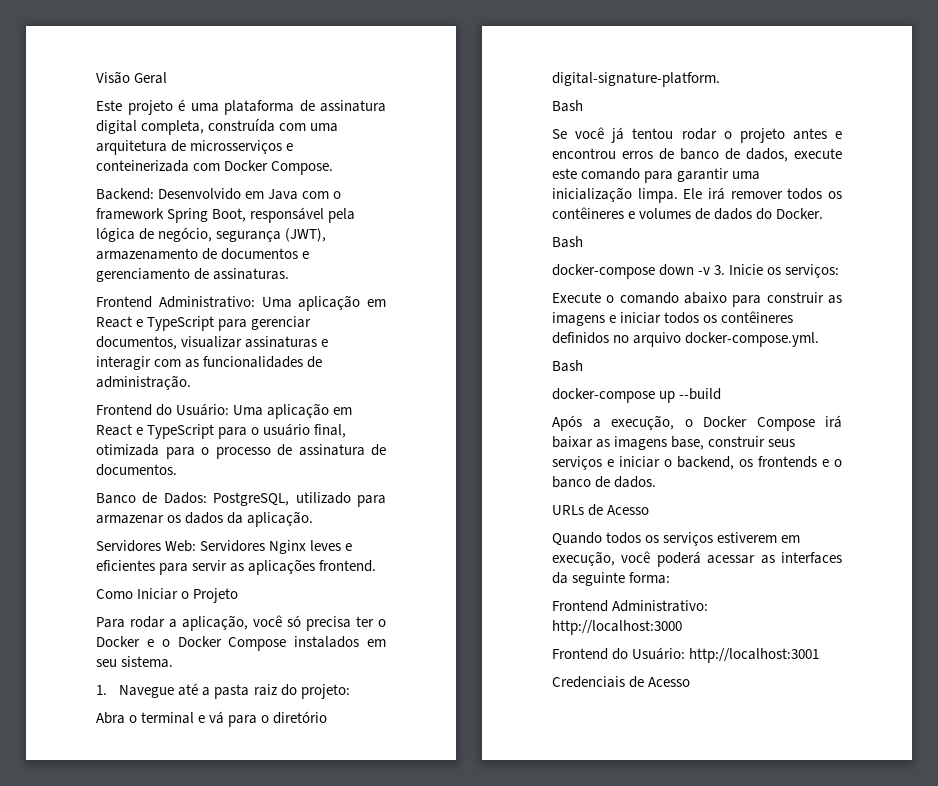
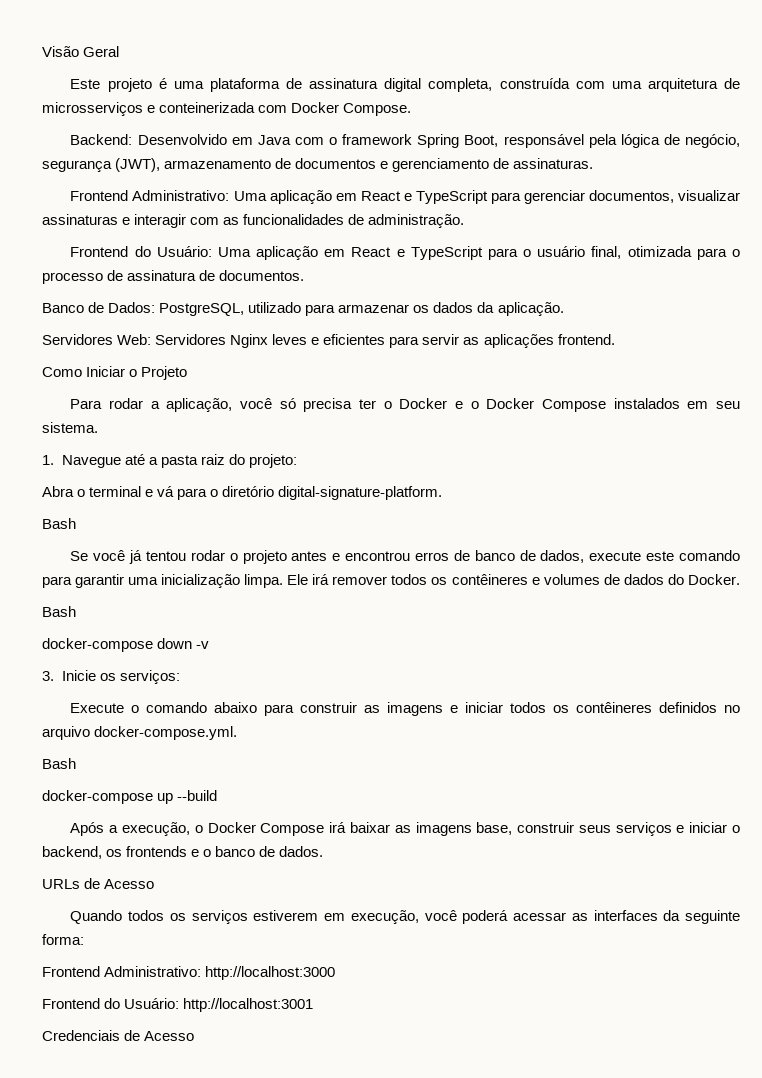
- docker-compose down -v 3. Inicie os serviços:
+ docker-compose down -v
+ 3. Inicie os serviços:

